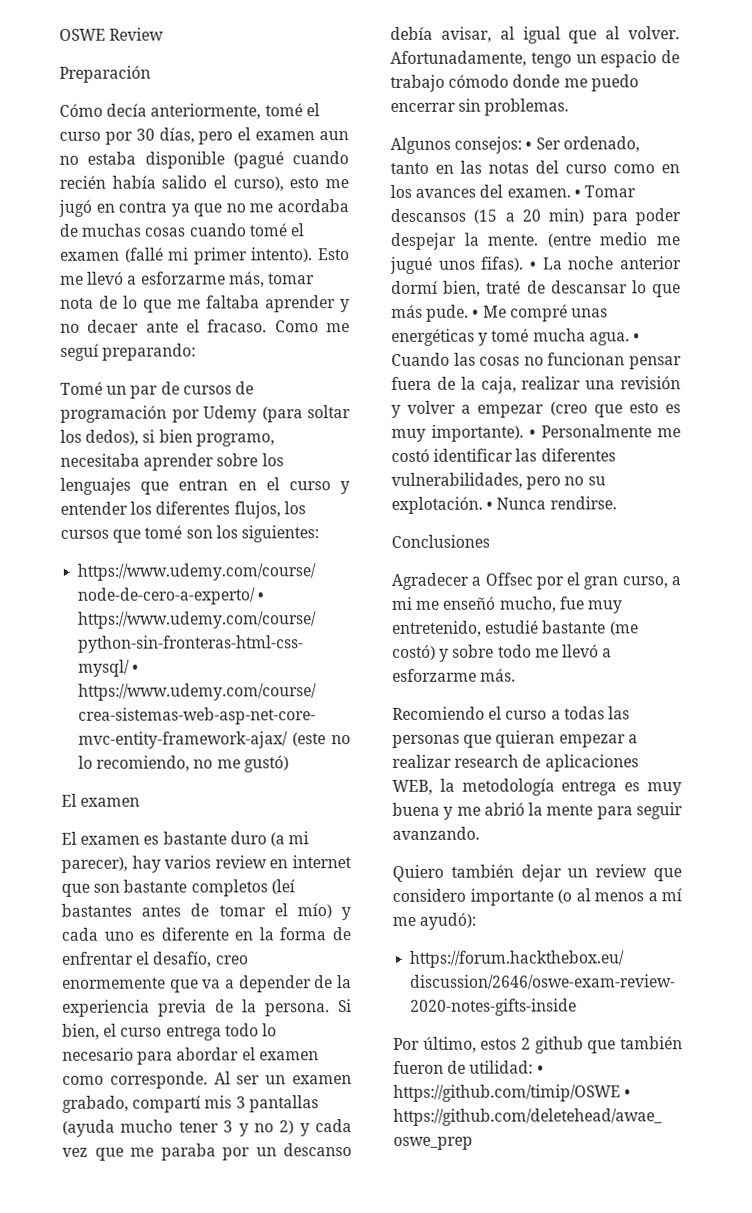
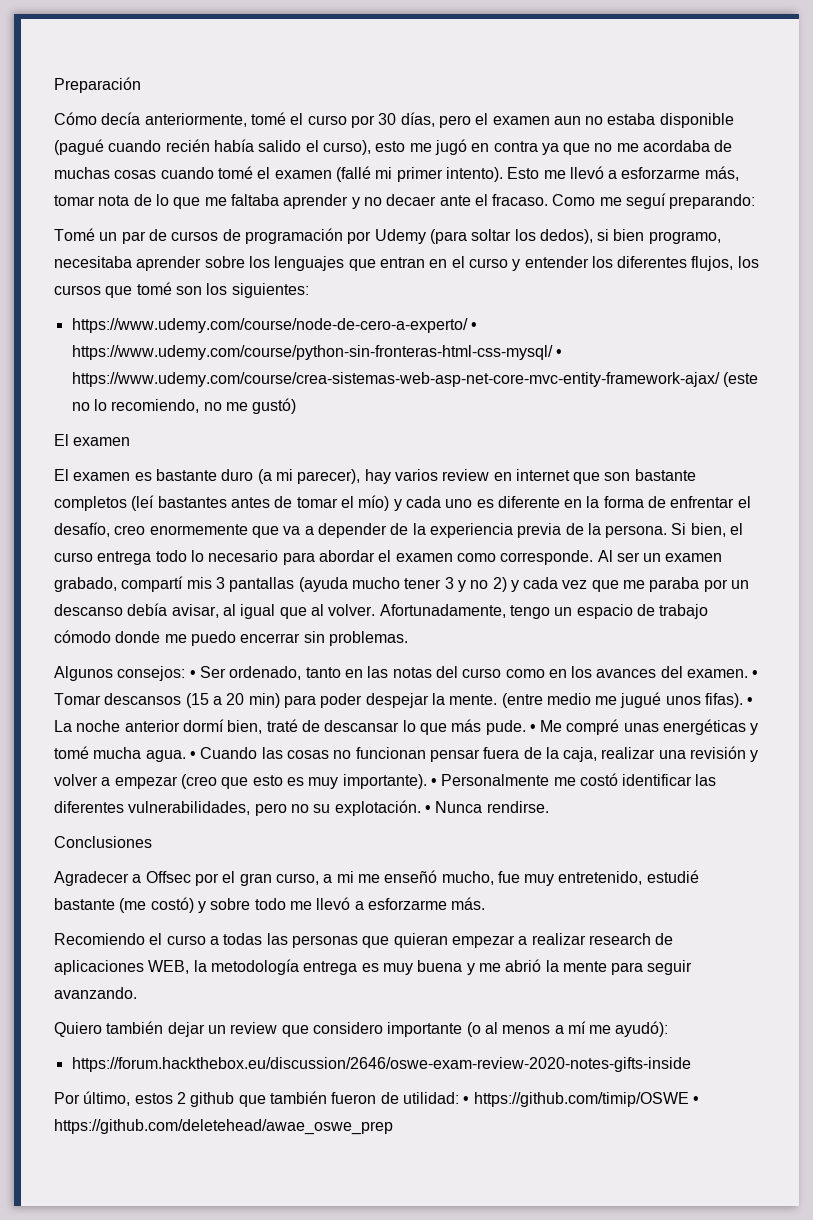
- OSWE Review

